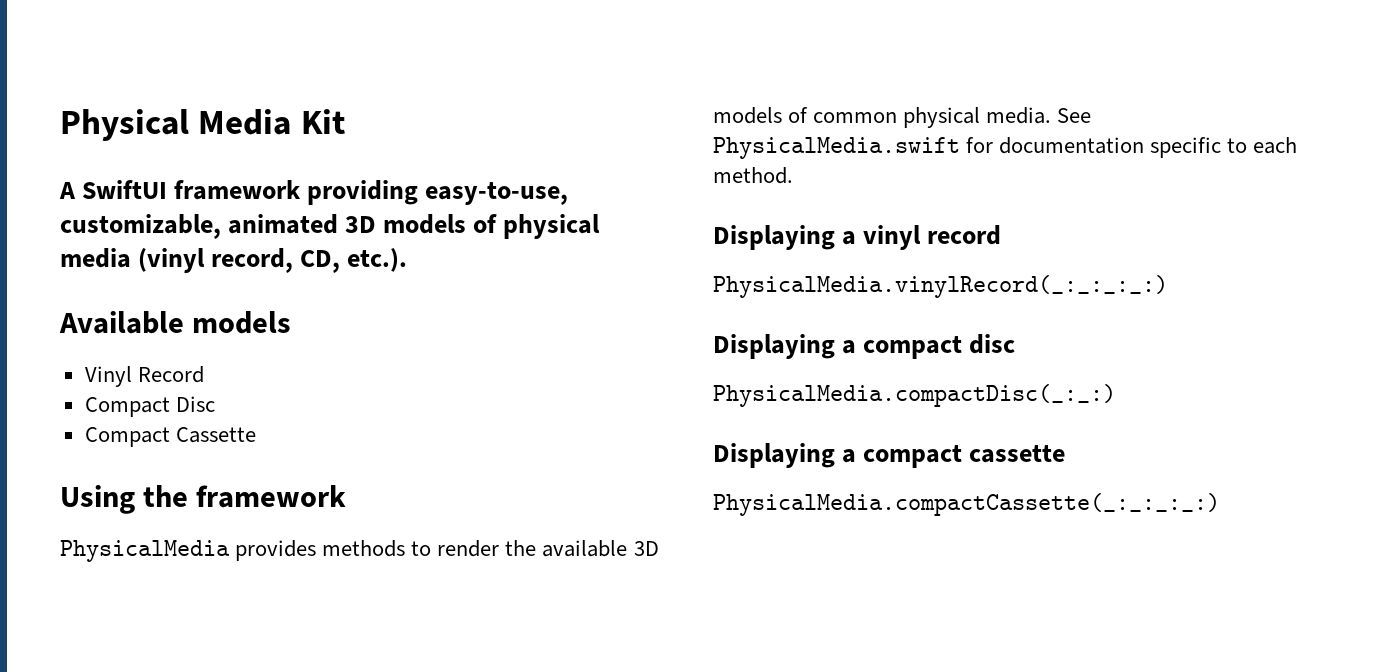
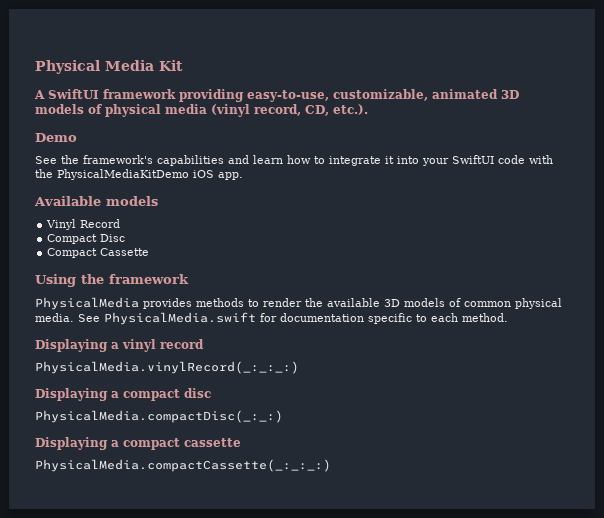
+ Demo
+ See the framework's capabilities and learn how to integrate it into your SwiftUI code with the PhysicalMediaKitDemo iOS app.
- PhysicalMedia.vinylRecord(_:_:_:_:)
+ PhysicalMedia.vinylRecord(_:_:_:)
- PhysicalMedia.compactCassette(_:_:_:_:)
+ PhysicalMedia.compactCassette(_:_:_:)

